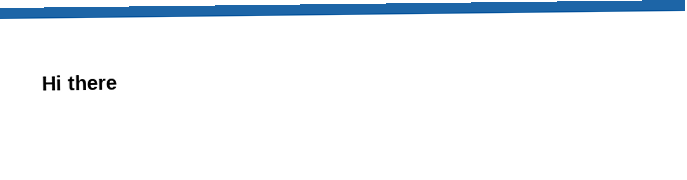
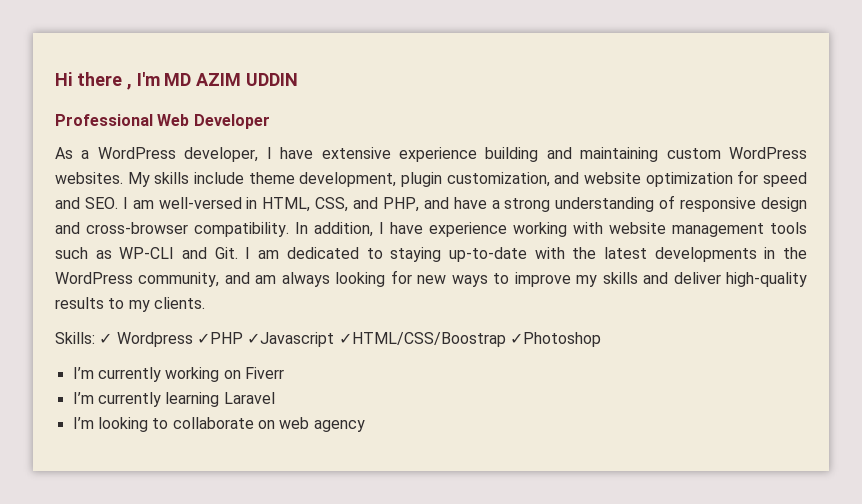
- Hi there
+ Hi there , I'm MD AZIM UDDIN
+ Professional Web Developer
+ As a WordPress developer, I have extensive experience building and maintaining custom WordPress websites. My skills include theme development, plugin customization, and website optimization for speed and SEO. I am well-versed in HTML, CSS, and PHP, and have a strong understanding of responsive design and cross-browser compatibility. In addition, I have experience working with website management tools such as WP-CLI and Git. I am dedicated to staying up-to-date with the latest developments in the WordPress community, and am always looking for new ways to improve my skills and deliver high-quality results to my clients.
+ Skills: ✓ Wordpress ✓PHP ✓Javascript ✓HTML/CSS/Boostrap ✓Photoshop
+ I’m currently working on Fiverr
+ I’m currently learning Laravel
+ I’m looking to collaborate on web agency

